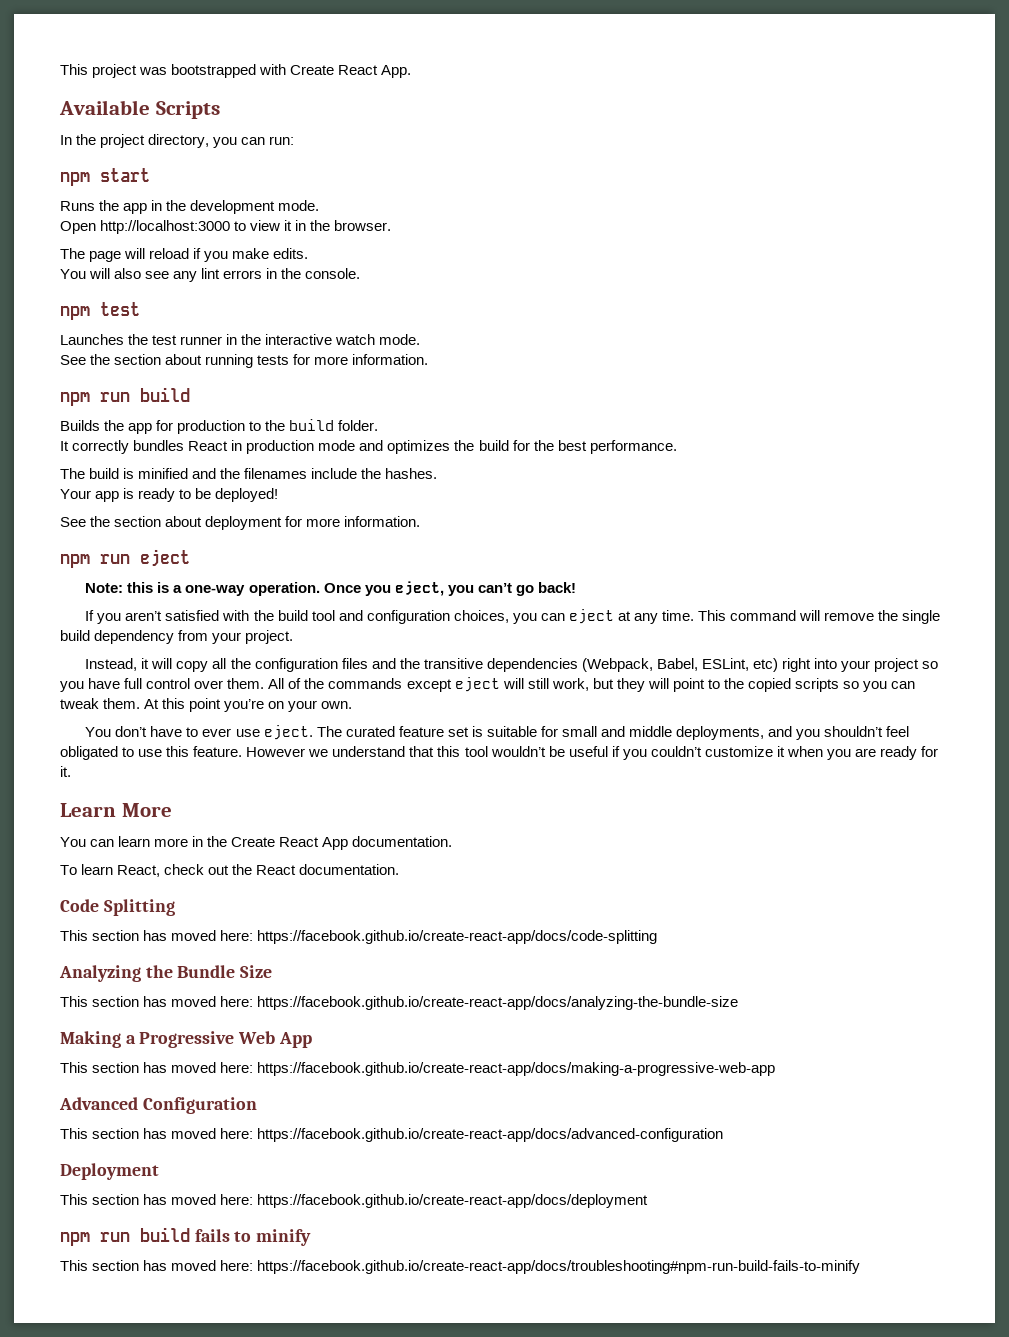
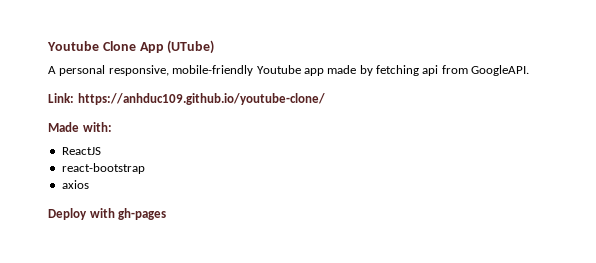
- This project was bootstrapped with Create React App.
- Available Scripts
- In the project directory, you can run:
- npm start
- Runs the app in the development mode.
- Open http://localhost:3000 to view it in the browser.
- The page will reload if you make edits.
- You will also see any lint errors in the console.
- npm test
- Launches the test runner in the interactive watch mode.
- See the section about running tests for more information.
- npm run build
- Builds the app for production to the build folder.
- It correctly bundles React in production mode and optimizes the build for the best performance.
- The build is minified and the filenames include the hashes.
- Your app is ready to be deployed!
- See the section about deployment for more information.
- npm run eject
- Note: this is a one-way operation. Once you eject, you can’t go back!
- If you aren’t satisfied with the build tool and configuration choices, you can eject at any time. This command will remove the single build dependency from your project.
- Instead, it will copy all the configuration files and the transitive dependencies (Webpack, Babel, ESLint, etc) right into your project so you have full control over them. All of the commands except eject will still work, but they will point to the copied scripts so you can tweak them. At this point you’re on your own.
- You don’t have to ever use eject. The curated feature set is suitable for small and middle deployments, and you shouldn’t feel obligated to use this feature. However we understand that this tool wouldn’t be useful if you couldn’t customize it when you are ready for it.
- Learn More
- You can learn more in the Create React App documentation.
- To learn React, check out the React documentation.
- Code Splitting
- This section has moved here: https://facebook.github.io/create-react-app/docs/code-splitting
- Analyzing the Bundle Size
- This section has moved here: https://facebook.github.io/create-react-app/docs/analyzing-the-bundle-size
- Making a Progressive Web App
- This section has moved here: https://facebook.github.io/create-react-app/docs/making-a-progressive-web-app
- Advanced Configuration
- This section has moved here: https://facebook.github.io/create-react-app/docs/advanced-configuration
- Deployment
- This section has moved here: https://facebook.github.io/create-react-app/docs/deployment
- npm run build fails to minify
- This section has moved here: https://facebook.github.io/create-react-app/docs/troubleshooting#npm-run-build-fails-to-minify
+ Youtube Clone App (UTube)
+ A personal responsive, mobile-friendly Youtube app made by fetching api from GoogleAPI.
+ Link: https://anhduc109.github.io/youtube-clone/
+ Made with:
+ ReactJS
+ react-bootstrap
+ axios
+ Deploy with gh-pages

